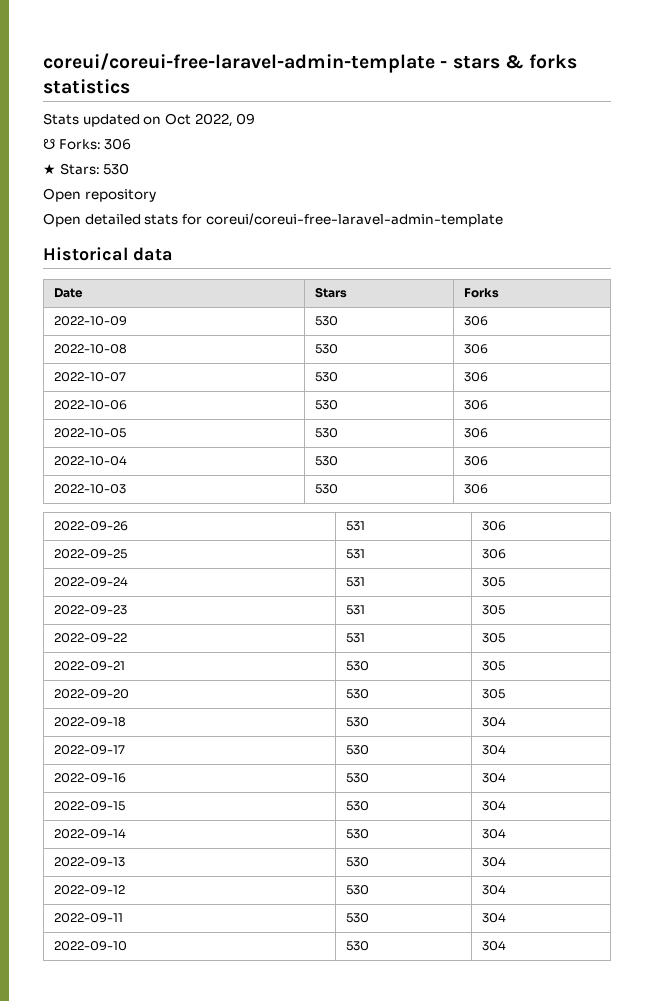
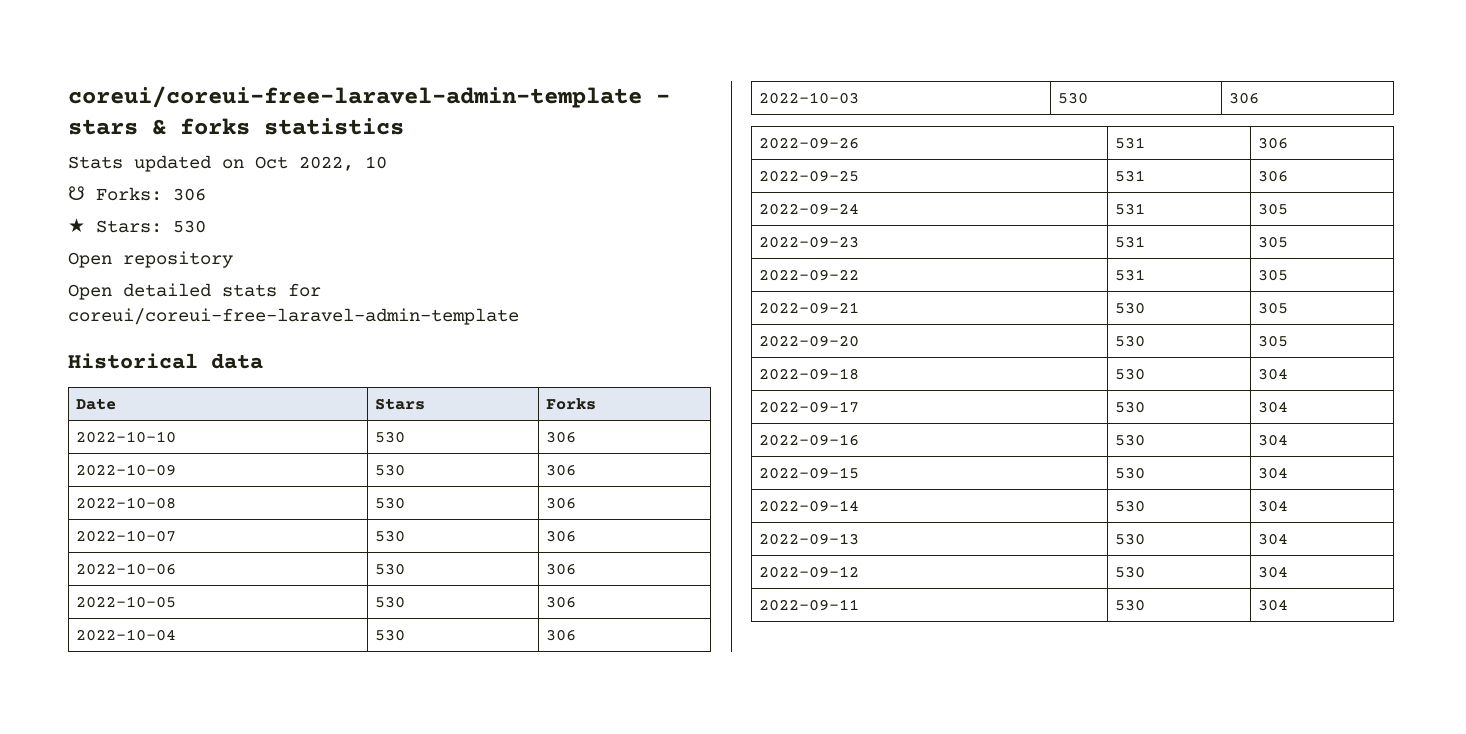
- Stats updated on Oct 2022, 09
+ Stats updated on Oct 2022, 10
+ 2022-10-10 | 530 | 306
- 2022-09-10 | 530 | 304

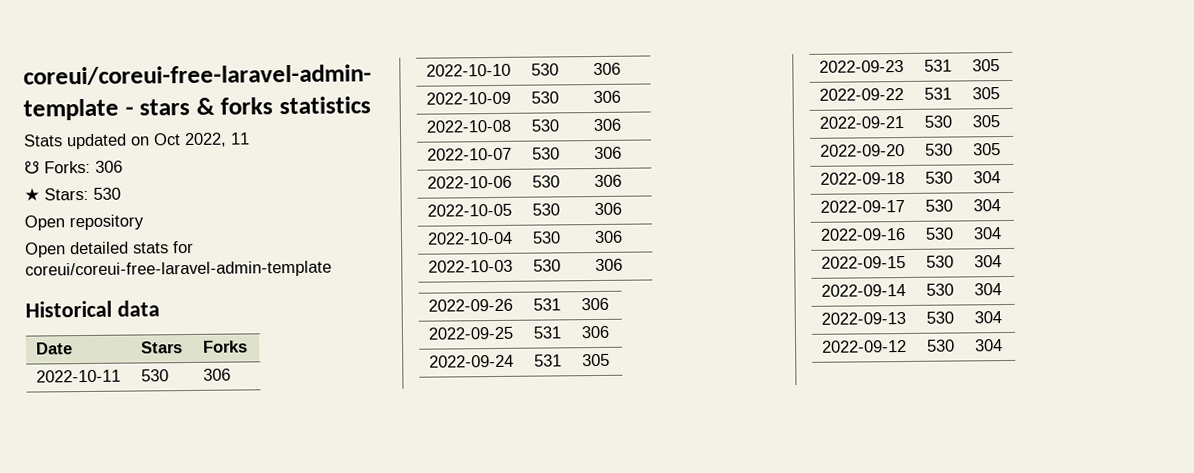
- Stats updated on Oct 2022, 10
+ Stats updated on Oct 2022, 11
+ 2022-10-11 | 530 | 306
- 2022-09-11 | 530 | 304

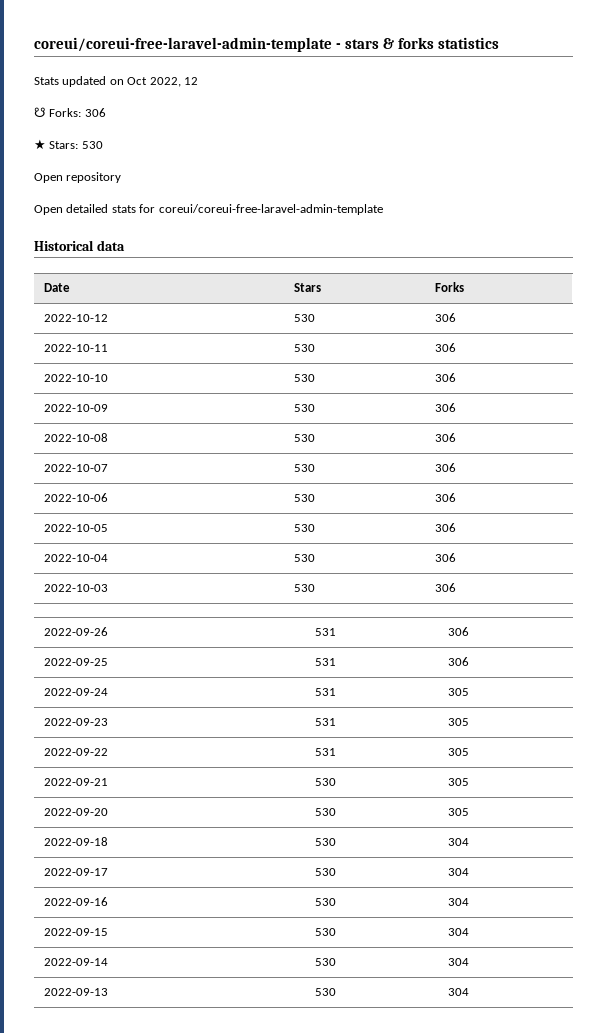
- Stats updated on Oct 2022, 11
+ Stats updated on Oct 2022, 12
+ 2022-10-12 | 530 | 306
- 2022-09-12 | 530 | 304

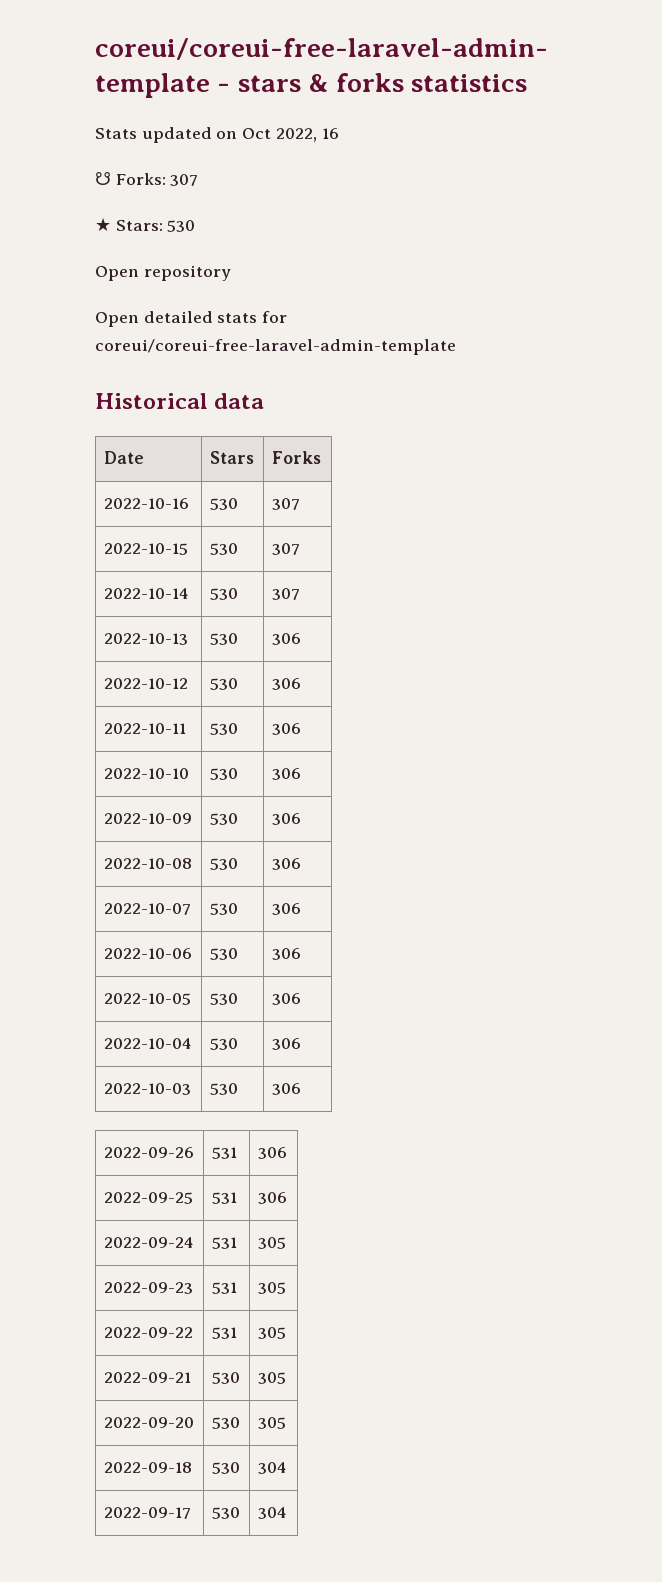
- Stats updated on Oct 2022, 12
+ Stats updated on Oct 2022, 16
- ☋ Forks: 306
+ ☋ Forks: 307
+ 2022-10-16 | 530 | 307
+ 2022-10-15 | 530 | 307
+ 2022-10-14 | 530 | 307
+ 2022-10-13 | 530 | 306
- 2022-09-16 | 530 | 304
- 2022-09-15 | 530 | 304
- 2022-09-14 | 530 | 304
- 2022-09-13 | 530 | 304

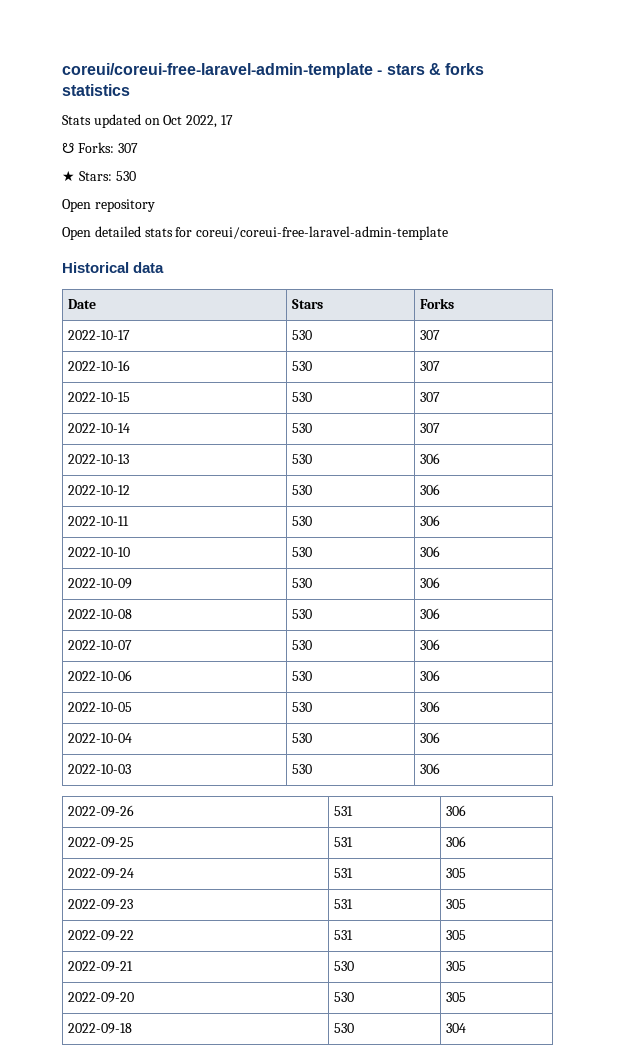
- Stats updated on Oct 2022, 16
+ Stats updated on Oct 2022, 17
+ 2022-10-17 | 530 | 307
- 2022-09-17 | 530 | 304

